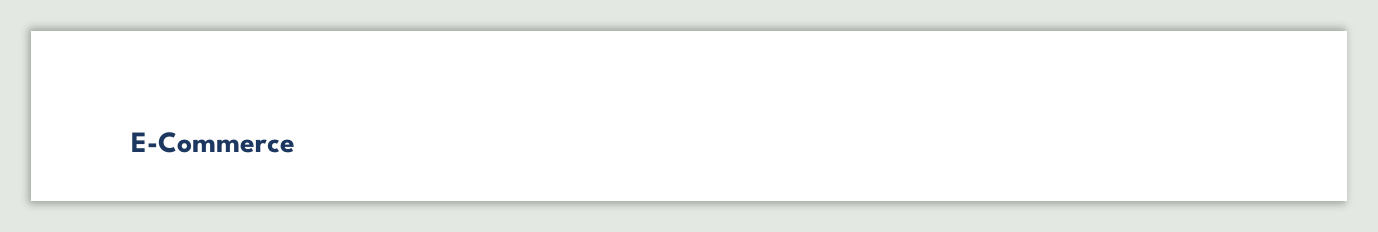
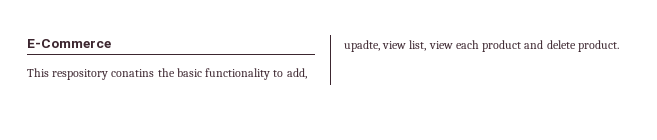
+ This respository conatins the basic functionality to add, upadte, view list, view each product and delete product.

